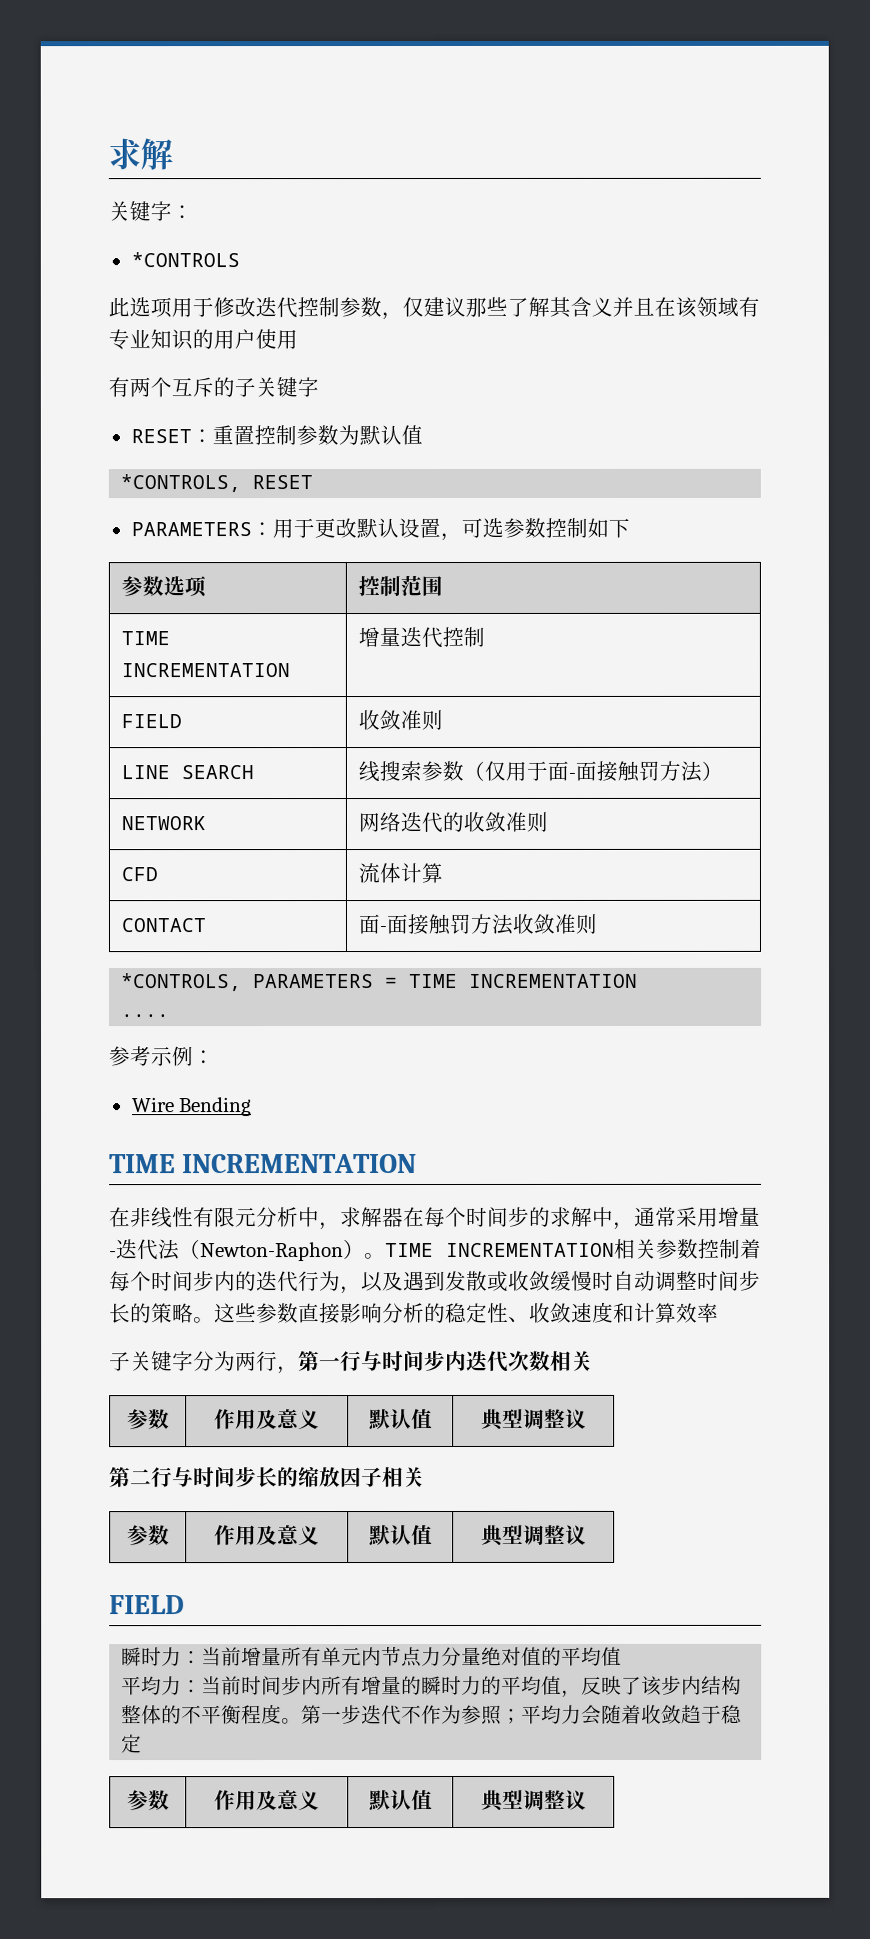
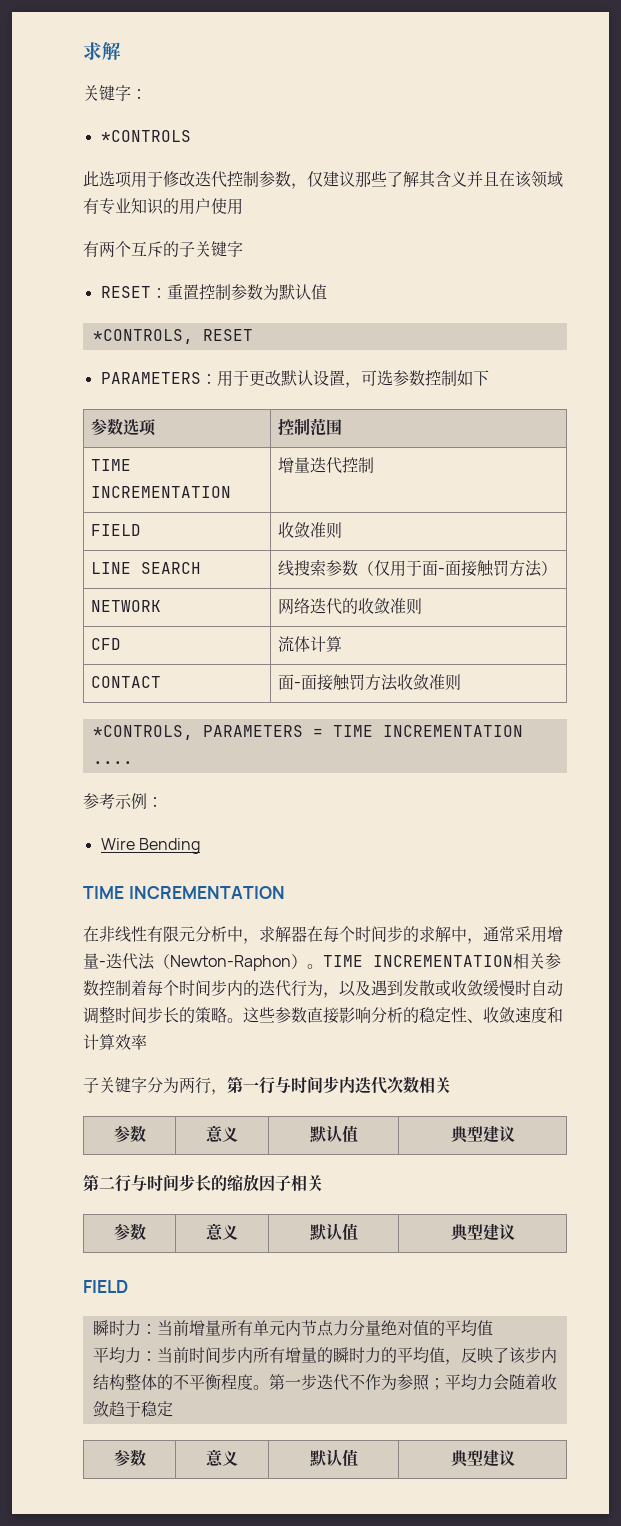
  子关键字分为两行，第一行与时间步内迭代次数相关
- 参数 | 作用及意义 | 默认值 | 典型调整议
+ 参数 | 意义 | 默认值 | 典型建议
  第二行与时间步长的缩放因子相关
- 参数 | 作用及意义 | 默认值 | 典型调整议
+ 参数 | 意义 | 默认值 | 典型建议
  第一步迭代不作为参照；平均力会随着收敛趋于稳定
- 参数 | 作用及意义 | 默认值 | 典型调整议
+ 参数 | 意义 | 默认值 | 典型建议

